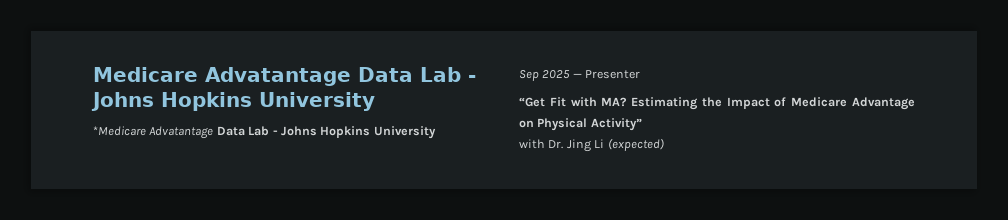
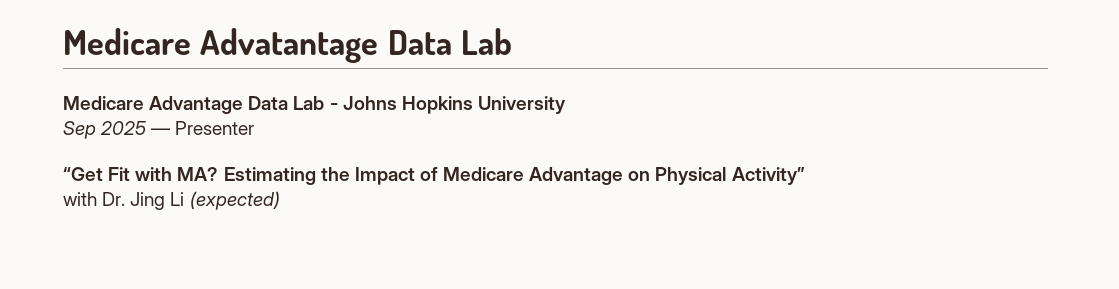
- Medicare Advatantage Data Lab - Johns Hopkins University
- *Medicare Advatantage Data Lab - Johns Hopkins University
+ Medicare Advatantage Data Lab
+ Medicare Advantage Data Lab - Johns Hopkins University

